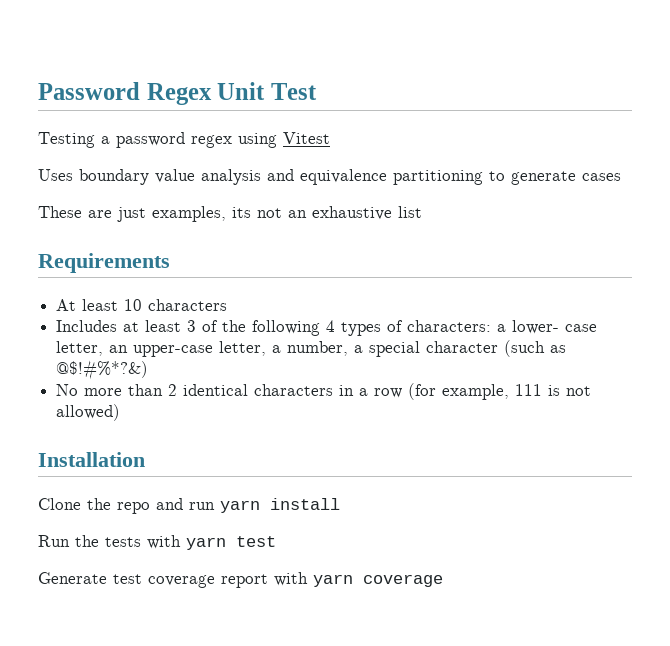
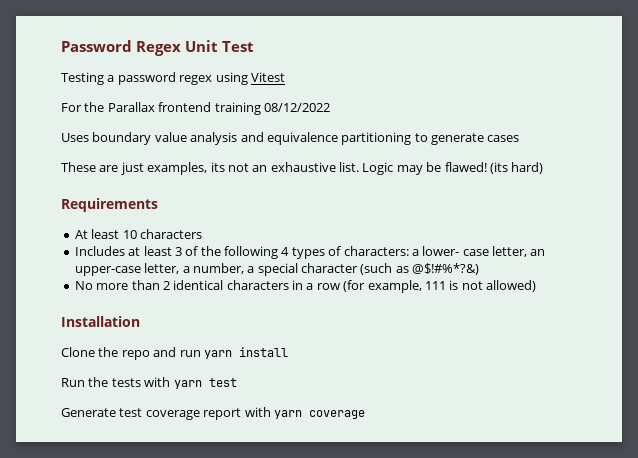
+ For the Parallax frontend training 08/12/2022
- These are just examples, its not an exhaustive list
+ These are just examples, its not an exhaustive list. Logic may be flawed! (its hard)

